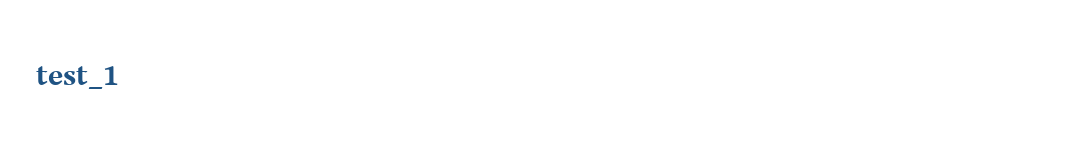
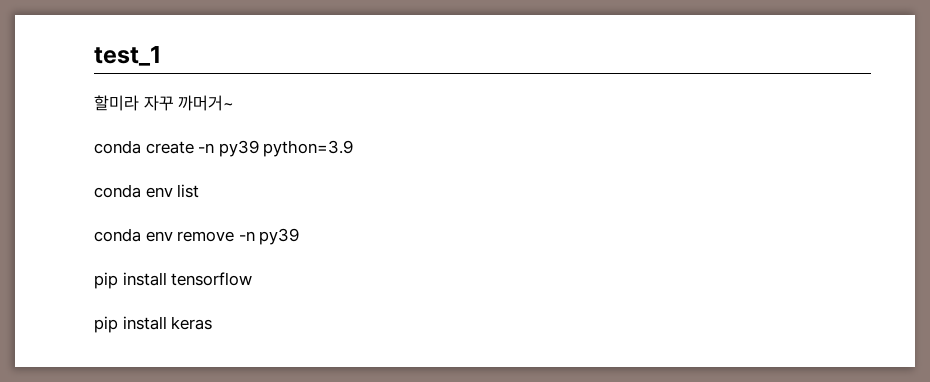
+ 할미라 자꾸 까머거~
+ conda create -n py39 python=3.9
+ conda env list
+ conda env remove -n py39
+ pip install tensorflow
+ pip install keras

